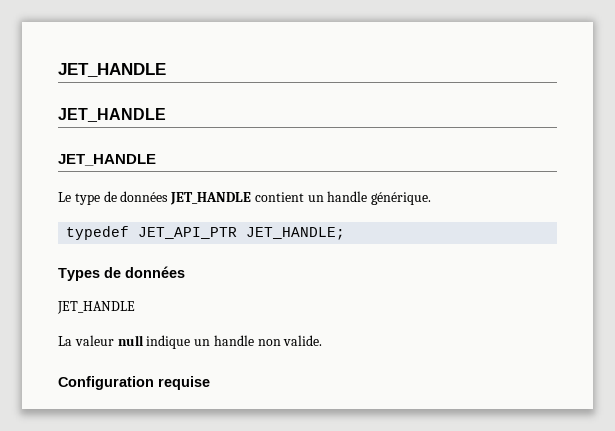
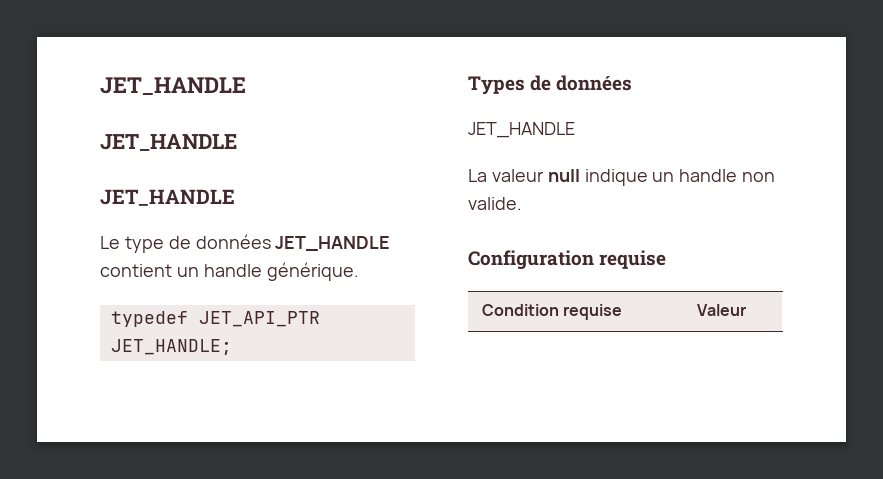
+ Condition requise | Valeur

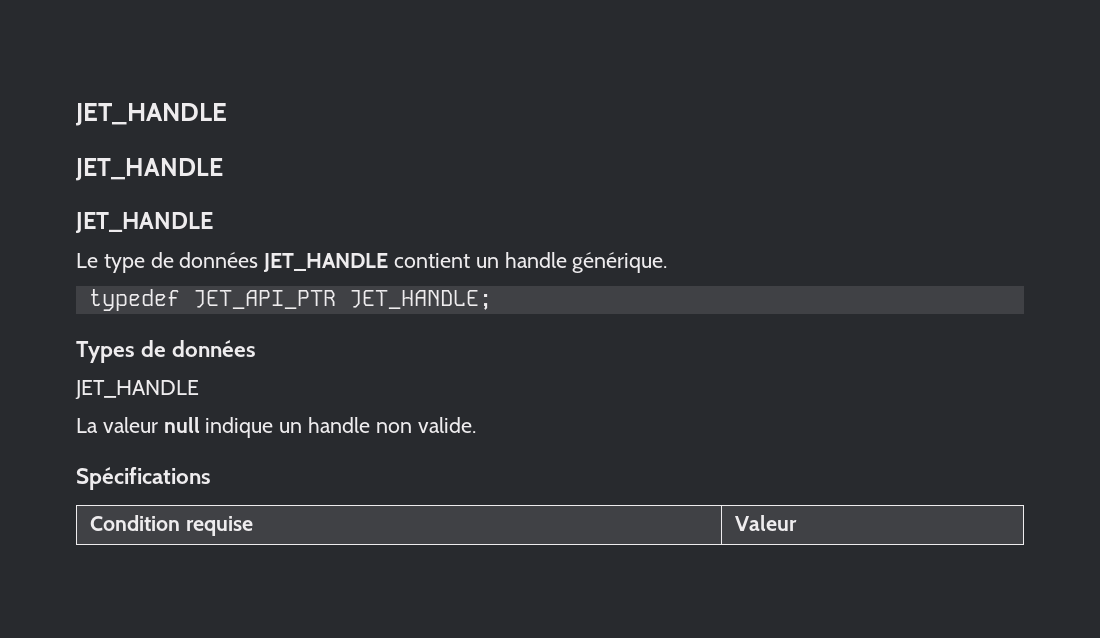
- Configuration requise
+ Spécifications

